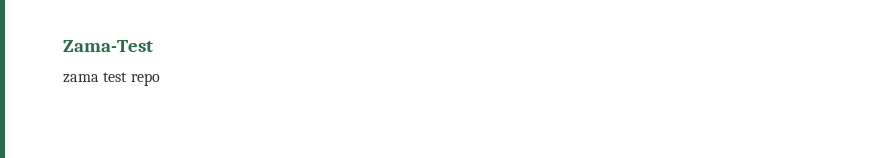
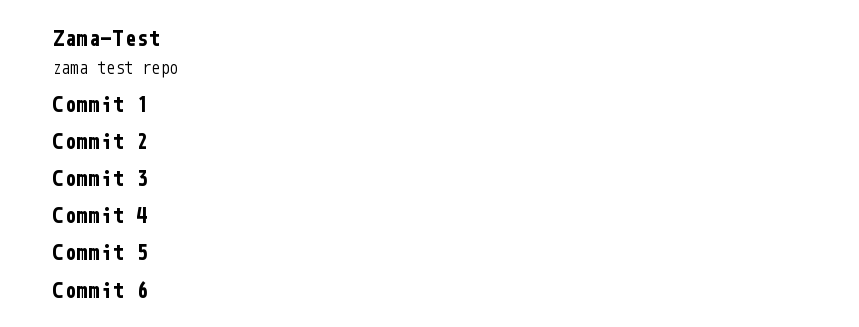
+ Commit 1
+ Commit 2
+ Commit 3
+ Commit 4
+ Commit 5
+ Commit 6

